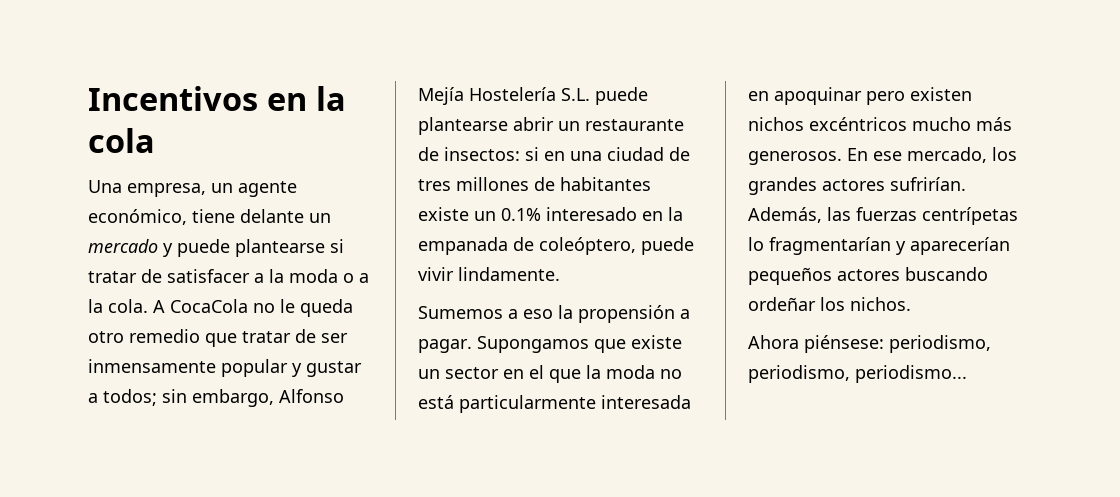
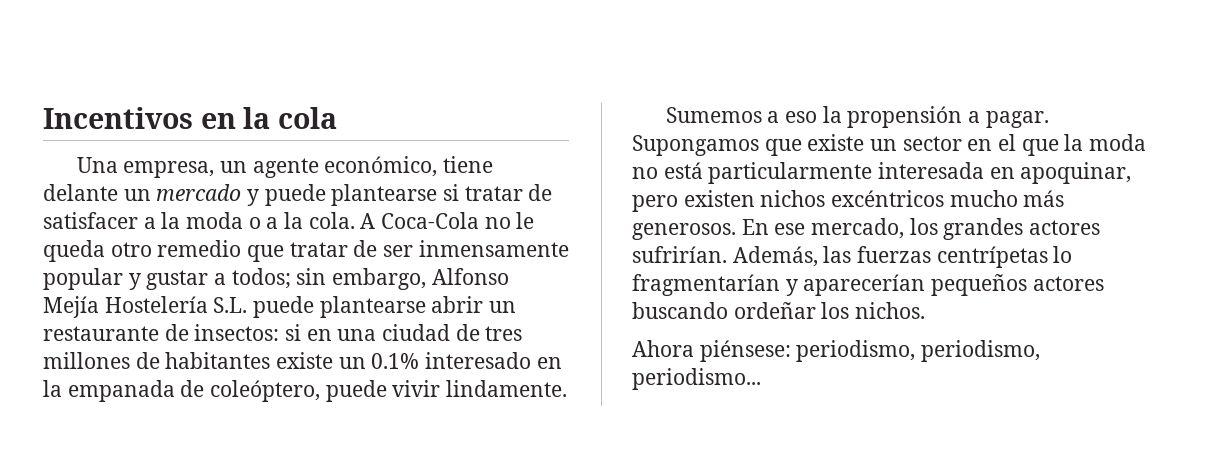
- A CocaCola no le queda otro remedio que tratar de ser inmensamente popular y gustar a todos; sin embargo, Alfonso Mejía Hostelería S.L. puede plantearse abrir un restaurante de insectos: si en una ciudad de tres millones de habitantes existe un 0.1% interesado en la empanada de coleóptero, puede vivir lindamente.
+ A Coca-Cola no le queda otro remedio que tratar de ser inmensamente popular y gustar a todos; sin embargo, Alfonso Mejía Hostelería S.L. puede plantearse abrir un restaurante de insectos: si en una ciudad de tres millones de habitantes existe un 0.1% interesado en la empanada de coleóptero, puede vivir lindamente.
- Supongamos que existe un sector en el que la moda no está particularmente interesada en apoquinar pero existen nichos excéntricos mucho más generosos.
+ Supongamos que existe un sector en el que la moda no está particularmente interesada en apoquinar, pero existen nichos excéntricos mucho más generosos.

